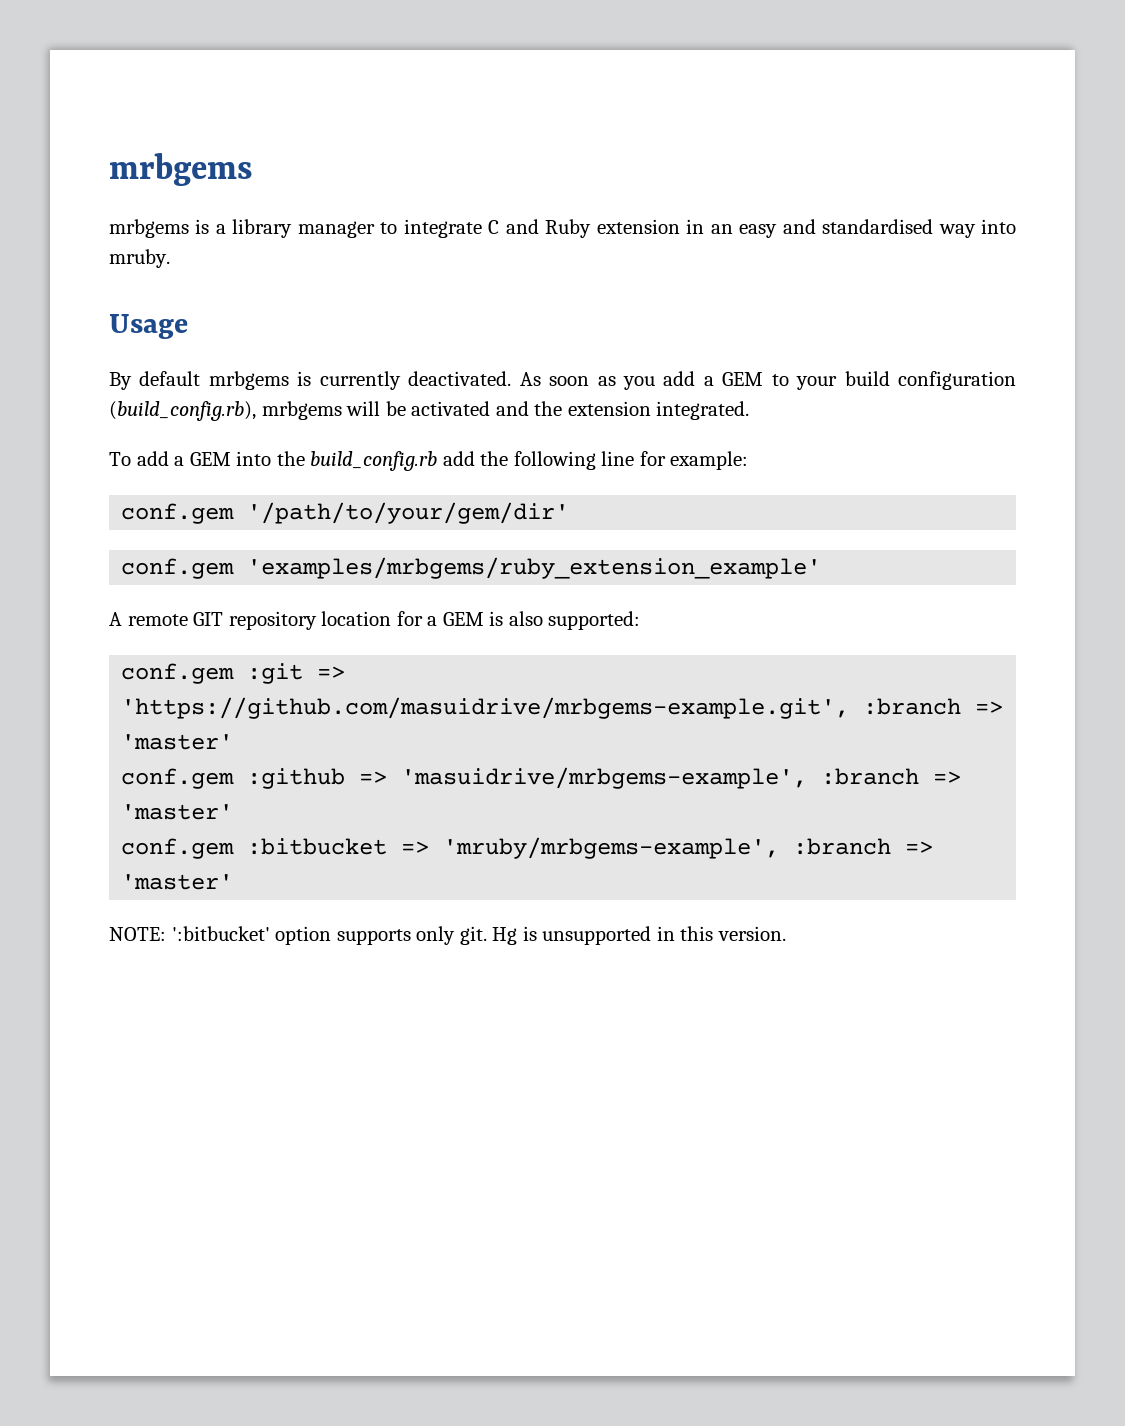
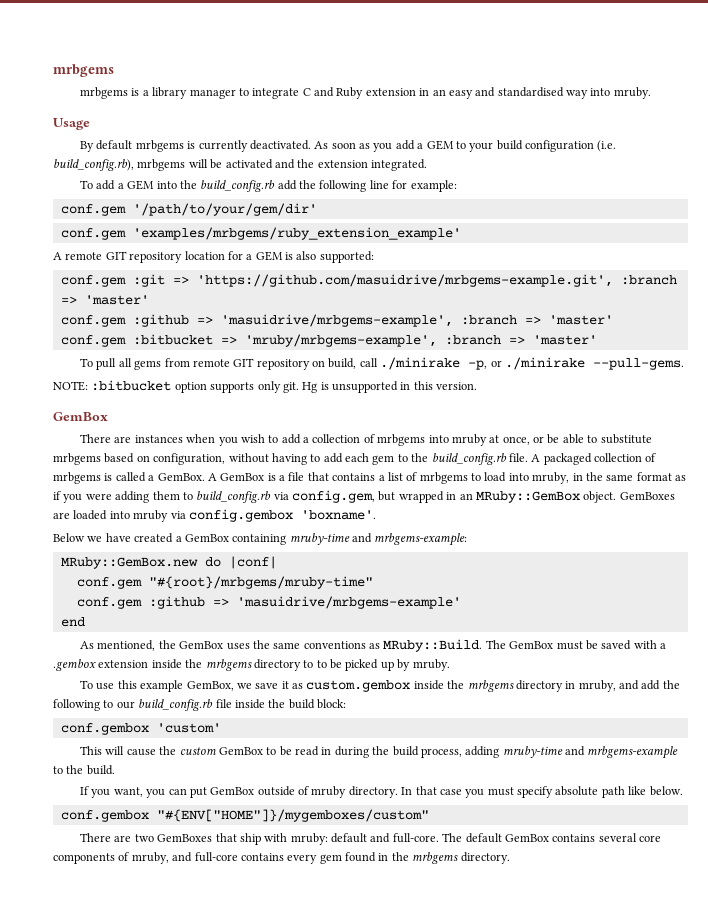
- As soon as you add a GEM to your build configuration (build_config.rb), mrbgems will be activated and the extension integrated.
+ As soon as you add a GEM to your build configuration (i.e. build_config.rb), mrbgems will be activated and the extension integrated.
+ To pull all gems from remote GIT repository on build, call ./minirake -p, or ./minirake --pull-gems.
- NOTE: ':bitbucket' option supports only git.
+ NOTE: :bitbucket option supports only git.
  Hg is unsupported in this version.
+ GemBox
+ There are instances when you wish to add a collection of mrbgems into mruby at once, or be able to substitute mrbgems based on configuration, without having to add each gem to the build_config.rb file. A packaged collection of mrbgems is called a GemBox. A GemBox is a file that contains a list of mrbgems to load into mruby, in the same format as if you were adding them to build_config.rb via config.gem, but wrapped in an MRuby::GemBox object. GemBoxes are loaded into mruby via config.gembox 'boxname'.
+ Below we have created a GemBox containing mruby-time and mrbgems-example:
+ MRuby::GemBox.new do |conf|
+ conf.gem "#{root}/mrbgems/mruby-time"
+ conf.gem :github => 'masuidrive/mrbgems-example'
+ end
+ As mentioned, the GemBox uses the same conventions as MRuby::Build. The GemBox must be saved with a .gembox extension inside the mrbgems directory to to be picked up by mruby.
+ To use this example GemBox, we save it as custom.gembox inside the mrbgems directory in mruby, and add the following to our build_config.rb file inside the build block:
+ conf.gembox 'custom'
+ This will cause the custom GemBox to be read in during the build process, adding mruby-time and mrbgems-example to the build.
+ If you want, you can put GemBox outside of mruby directory. In that case you must specify absolute path like below.
+ conf.gembox "#{ENV["HOME"]}/mygemboxes/custom"
+ There are two GemBoxes that ship with mruby: default and full-core. The default GemBox contains several core components of mruby, and full-core contains every gem found in the mrbgems directory.

